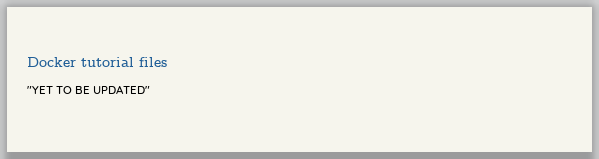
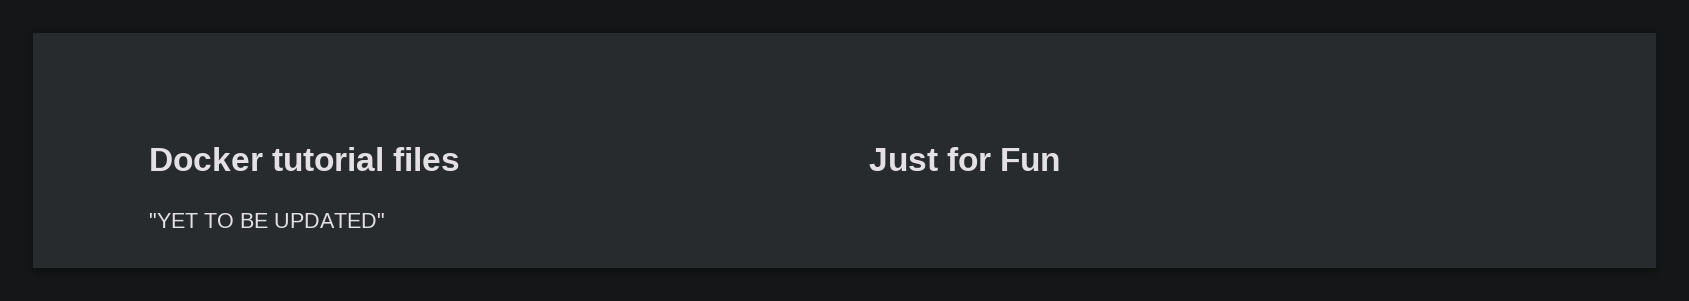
+ Just for Fun

